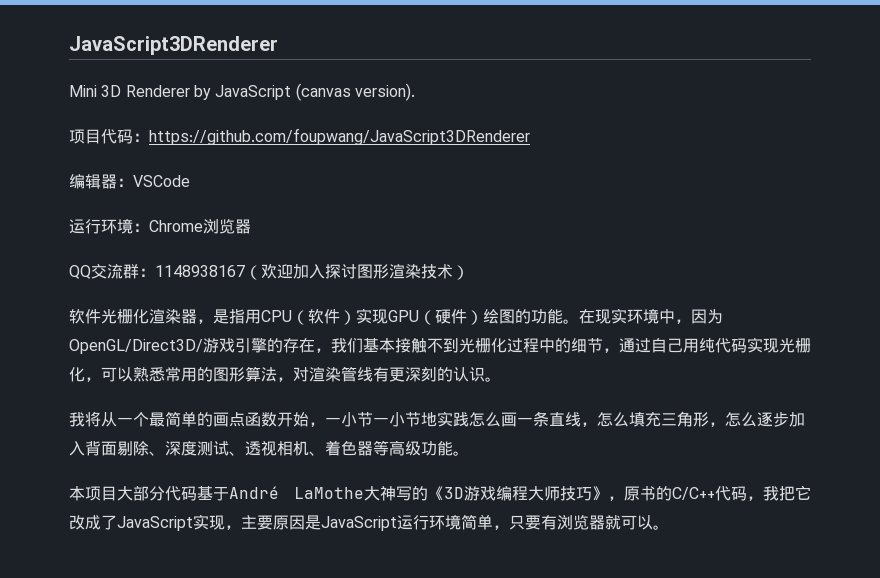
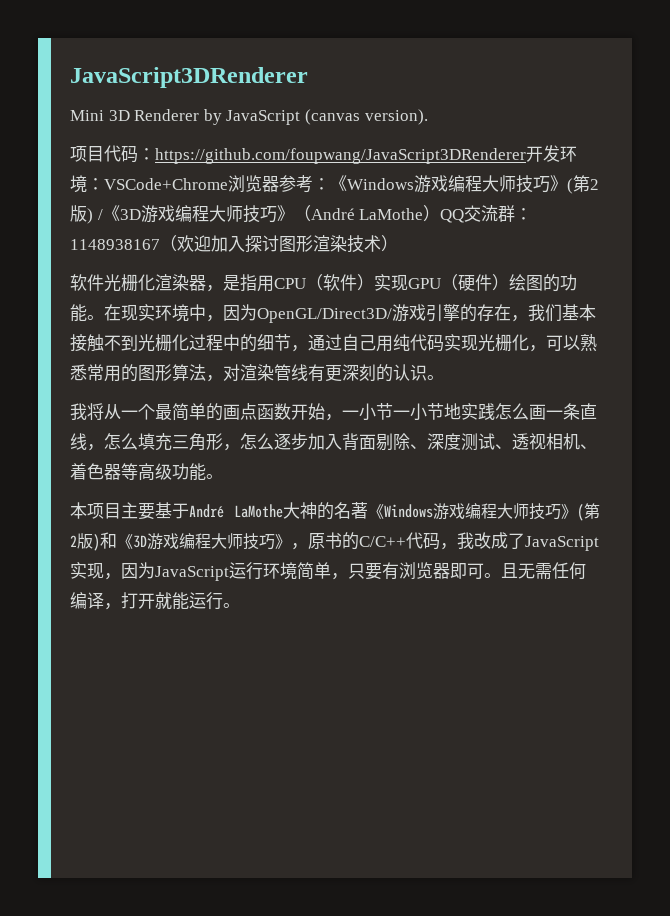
- 项目代码：https://github.com/foupwang/JavaScript3DRenderer
- 编辑器：VSCode
- 运行环境：Chrome浏览器
- QQ交流群：1148938167（欢迎加入探讨图形渲染技术）
+ 项目代码：https://github.com/foupwang/JavaScript3DRenderer开发环境：VSCode+Chrome浏览器参考：《Windows游戏编程大师技巧》(第2版) /《3D游戏编程大师技巧》（André LaMothe）QQ交流群：1148938167（欢迎加入探讨图形渲染技术）
- 本项目大部分代码基于André LaMothe大神写的《3D游戏编程大师技巧》，原书的C/C++代码，我把它改成了JavaScript实现，主要原因是JavaScript运行环境简单，只要有浏览器就可以。
+ 本项目主要基于André LaMothe大神的名著《Windows游戏编程大师技巧》(第2版)和《3D游戏编程大师技巧》，原书的C/C++代码，我改成了JavaScript实现，因为JavaScript运行环境简单，只要有浏览器即可。且无需任何编译，打开就能运行。

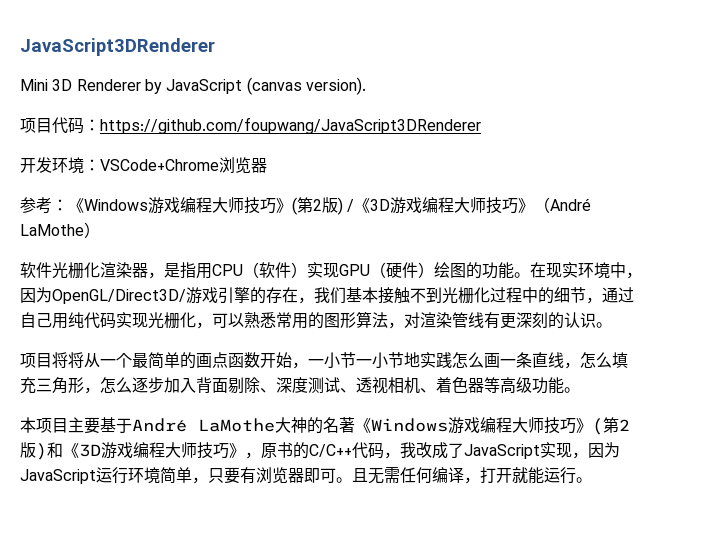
- 项目代码：https://github.com/foupwang/JavaScript3DRenderer开发环境：VSCode+Chrome浏览器参考：《Windows游戏编程大师技巧》(第2版) /《3D游戏编程大师技巧》（André LaMothe）QQ交流群：1148938167（欢迎加入探讨图形渲染技术）
+ 项目代码：https://github.com/foupwang/JavaScript3DRenderer
+ 开发环境：VSCode+Chrome浏览器
+ 参考：《Windows游戏编程大师技巧》(第2版) /《3D游戏编程大师技巧》（André LaMothe）
- 我将从一个最简单的画点函数开始，一小节一小节地实践怎么画一条直线，怎么填充三角形，怎么逐步加入背面剔除、深度测试、透视相机、着色器等高级功能。
+ 项目将将从一个最简单的画点函数开始，一小节一小节地实践怎么画一条直线，怎么填充三角形，怎么逐步加入背面剔除、深度测试、透视相机、着色器等高级功能。

